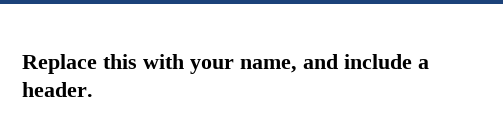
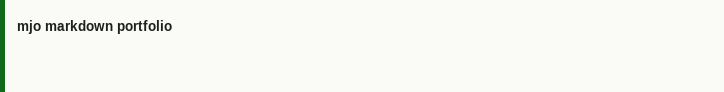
- Replace this with your name, and include a header.
+ mjo markdown portfolio

